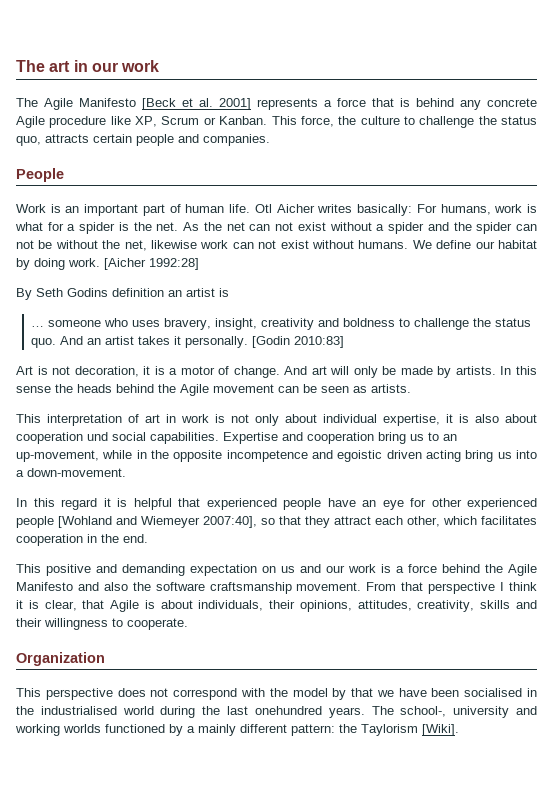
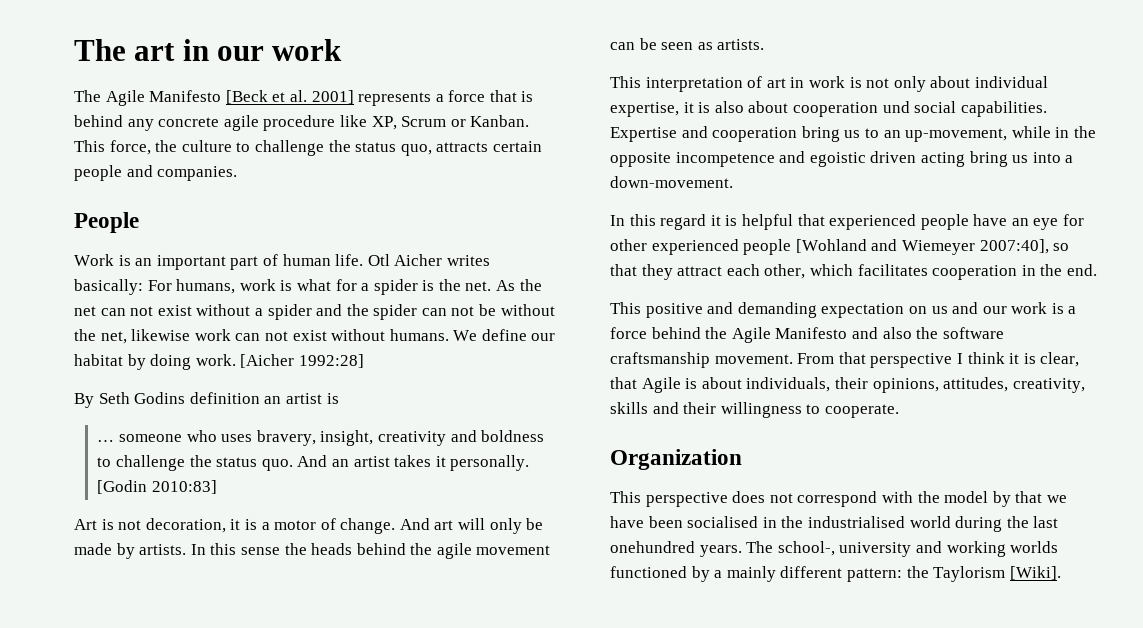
- The Agile Manifesto [Beck et al. 2001] represents a force that is behind any concrete Agile procedure like XP, Scrum or Kanban.
+ The Agile Manifesto [Beck et al. 2001] represents a force that is behind any concrete agile procedure like XP, Scrum or Kanban.
- In this sense the heads behind the Agile movement can be seen as artists.
+ In this sense the heads behind the agile movement can be seen as artists.

